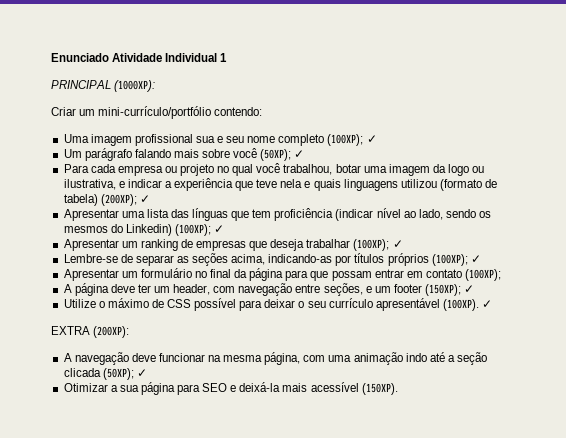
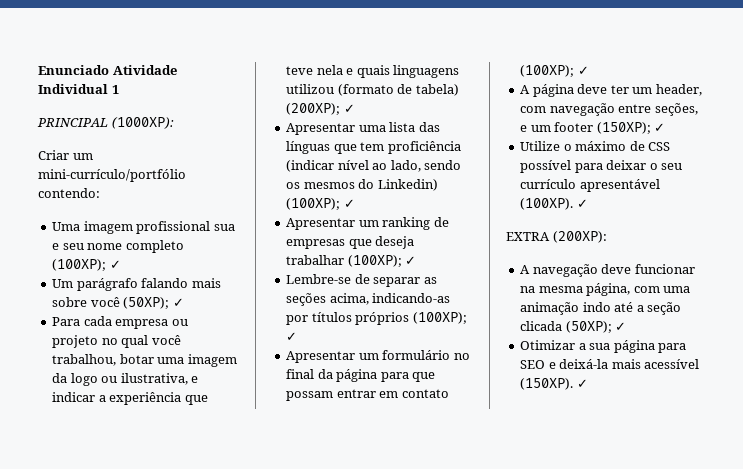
- Apresentar um formulário no final da página para que possam entrar em contato (100XP);
+ Apresentar um formulário no final da página para que possam entrar em contato (100XP); ✓
- Otimizar a sua página para SEO e deixá-la mais acessível (150XP).
+ Otimizar a sua página para SEO e deixá-la mais acessível (150XP). ✓

